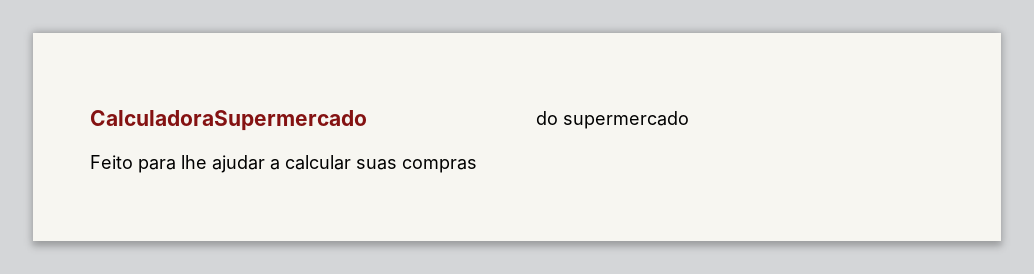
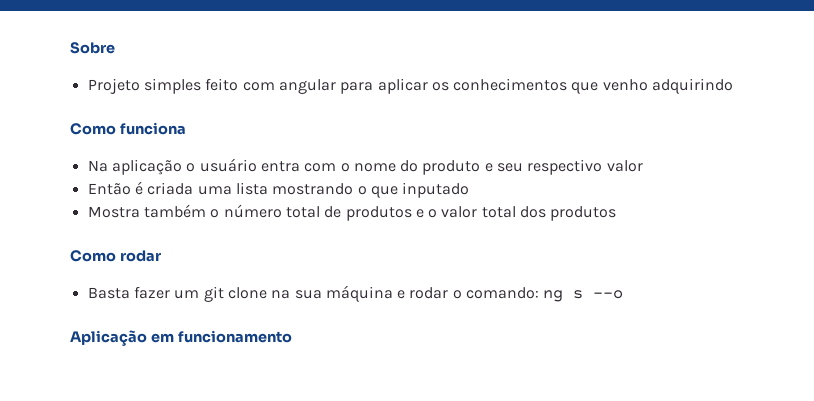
- CalculadoraSupermercado
- Feito para lhe ajudar a calcular suas compras do supermercado
+ Sobre
+ Projeto simples feito com angular para aplicar os conhecimentos que venho adquirindo
+ Como funciona
+ Na aplicação o usuário entra com o nome do produto e seu respectivo valor
+ Então é criada uma lista mostrando o que inputado
+ Mostra também o número total de produtos e o valor total dos produtos
+ Como rodar
+ Basta fazer um git clone na sua máquina e rodar o comando: ng s --o
+ Aplicação em funcionamento

